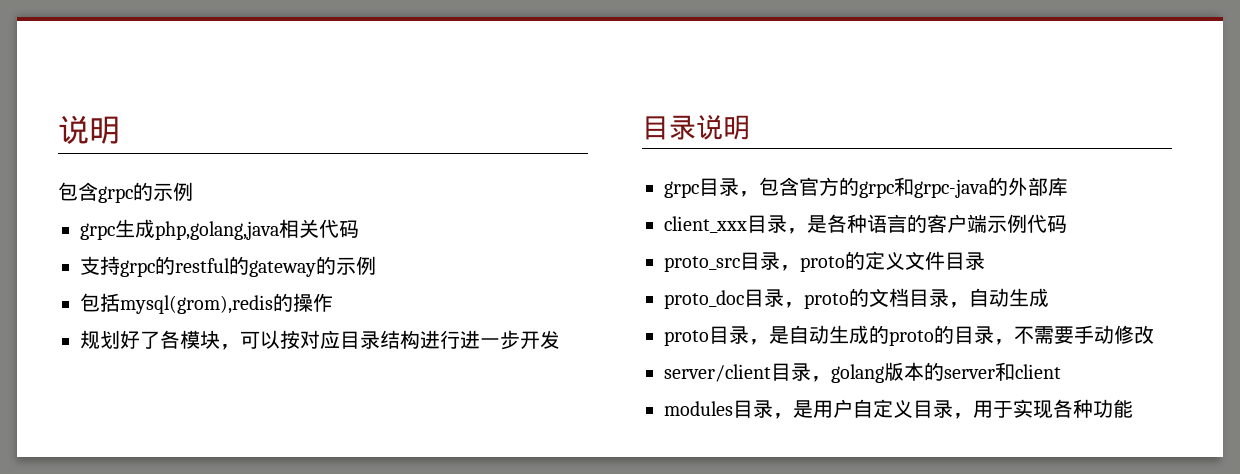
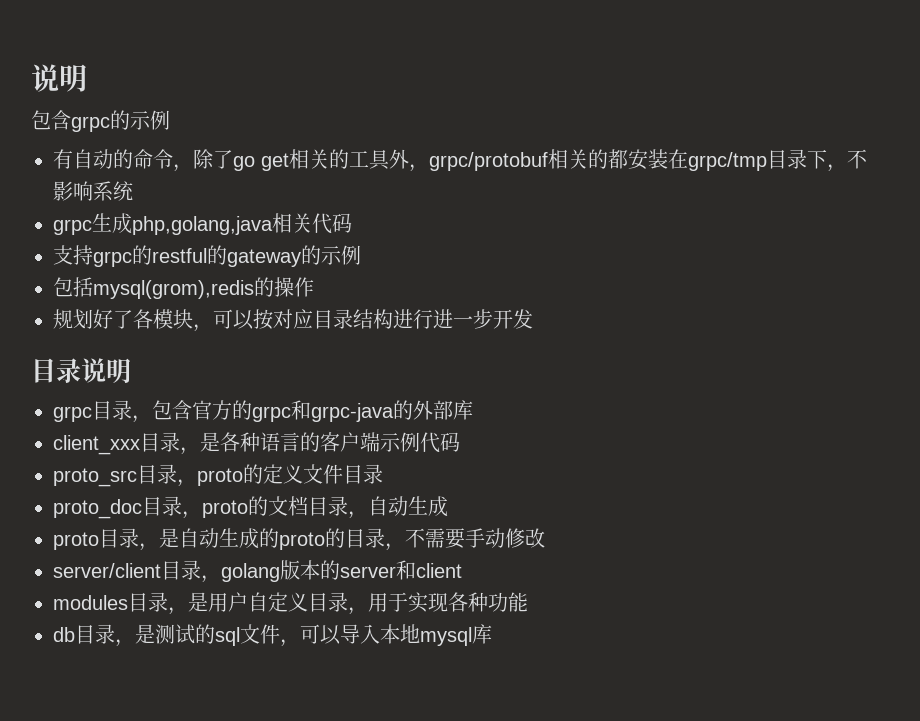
+ 有自动的命令，除了go get相关的工具外，grpc/protobuf相关的都安装在grpc/tmp目录下，不影响系统
+ db目录，是测试的sql文件，可以导入本地mysql库

